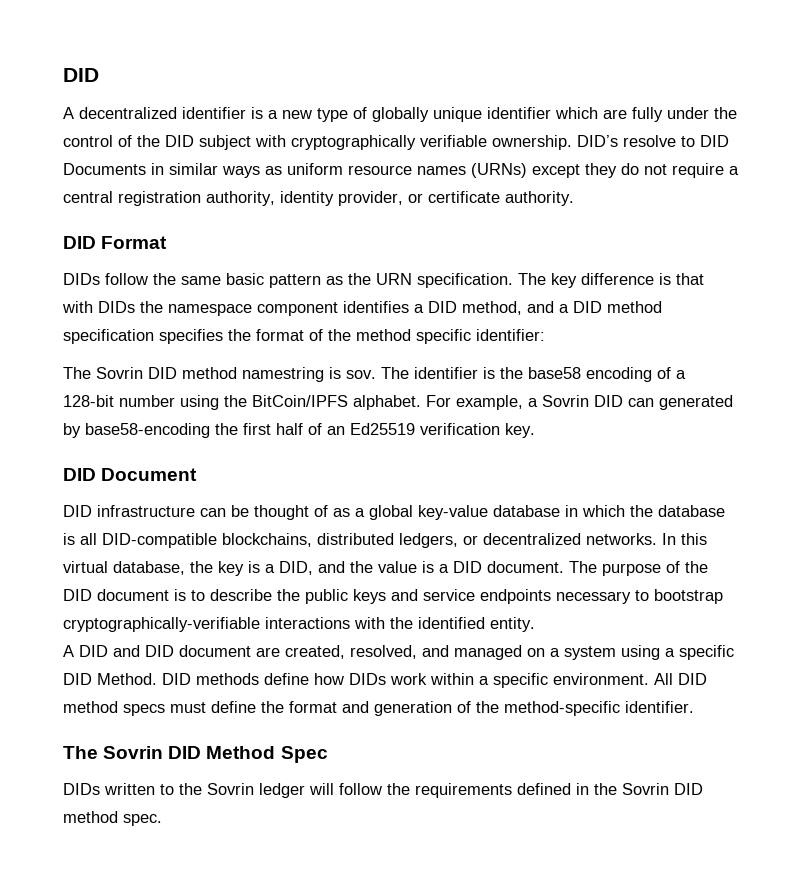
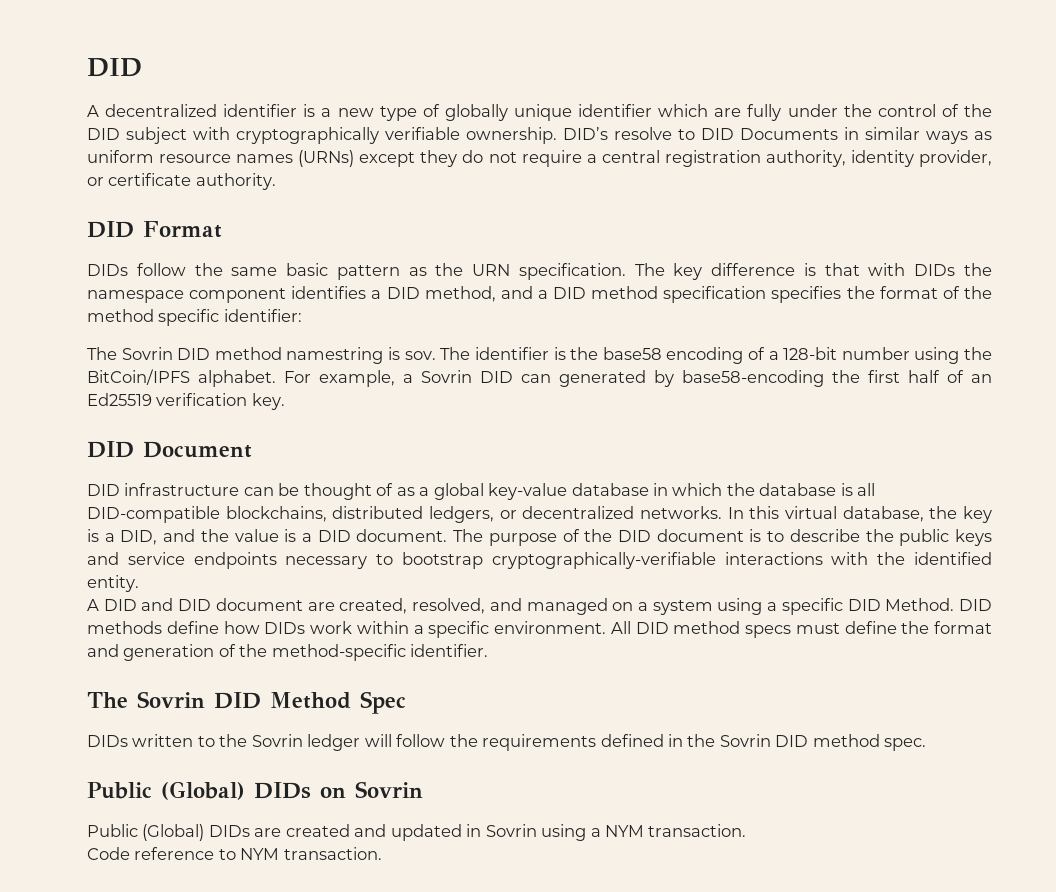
+ Public (Global) DIDs on Sovrin
+ Public (Global) DIDs are created and updated in Sovrin using a NYM transaction.
+ Code reference to NYM transaction.

